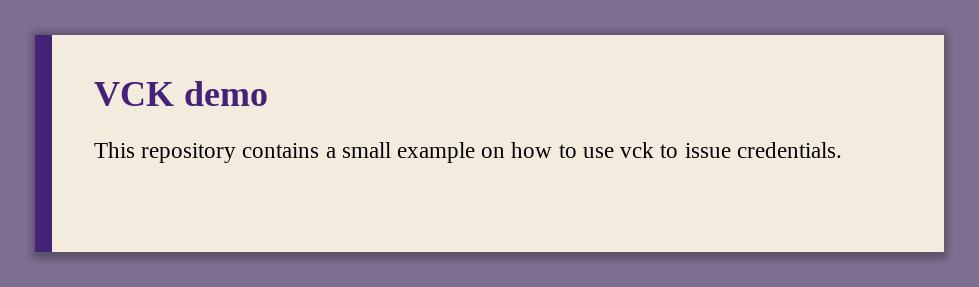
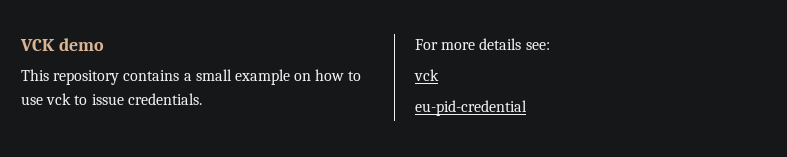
+ For more details see:
+ vck
+ eu-pid-credential

